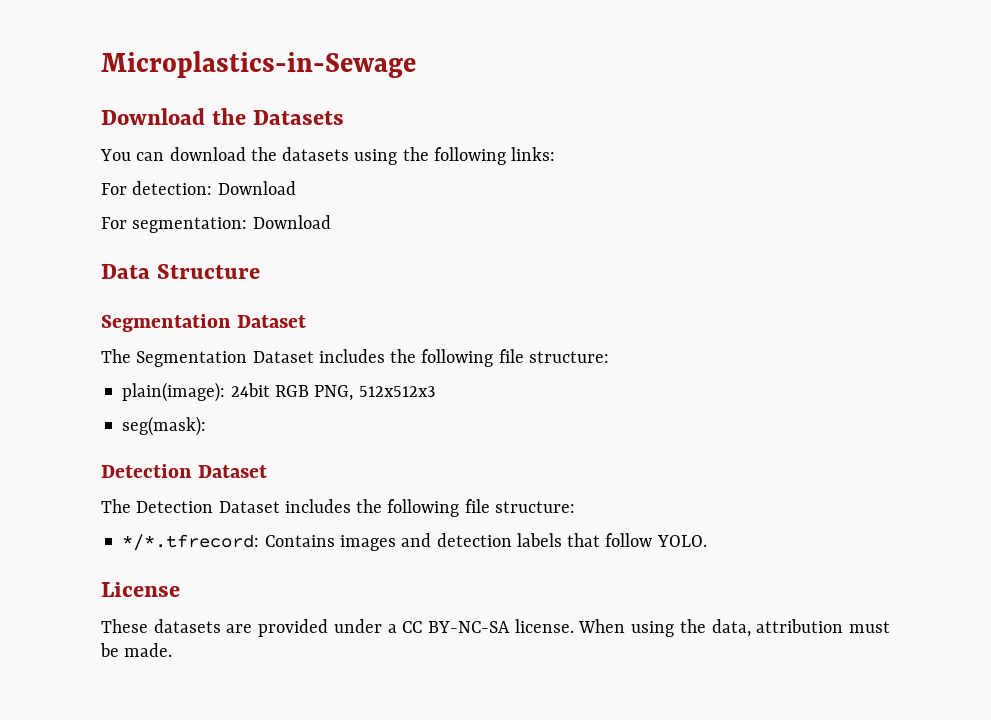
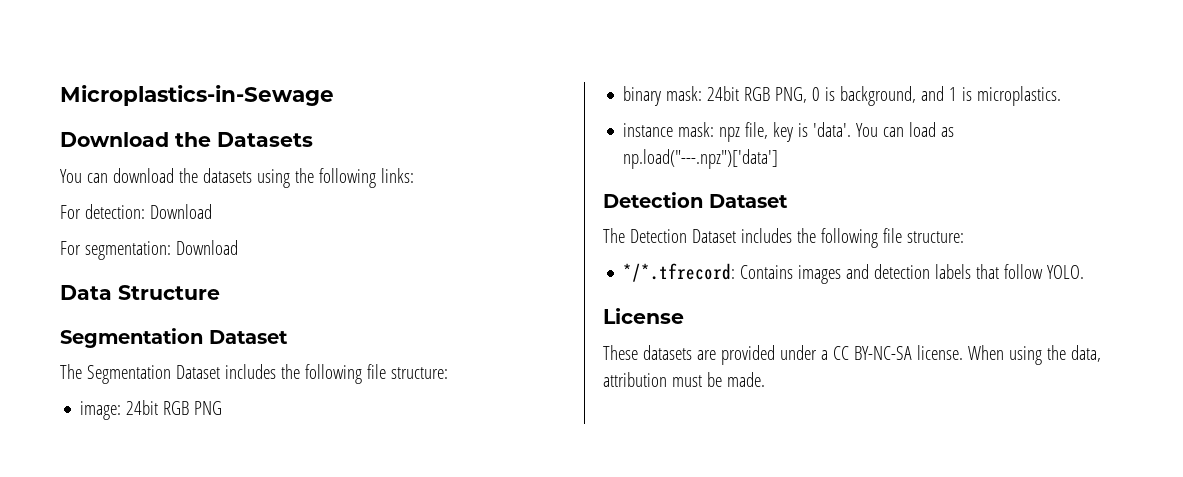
- plain(image): 24bit RGB PNG, 512x512x3
- seg(mask):
+ image: 24bit RGB PNG
+ binary mask: 24bit RGB PNG, 0 is background, and 1 is microplastics.
+ instance mask: npz file, key is 'data'. You can load as np.load("---.npz")['data']

